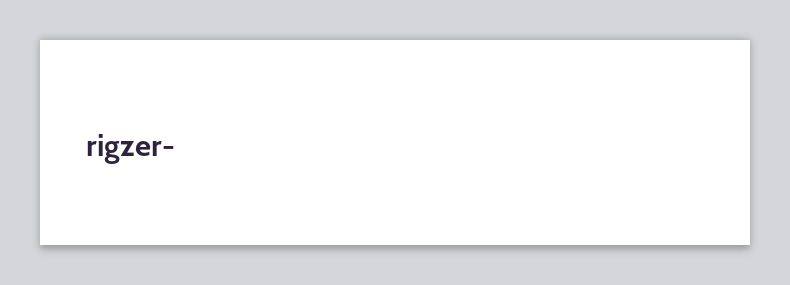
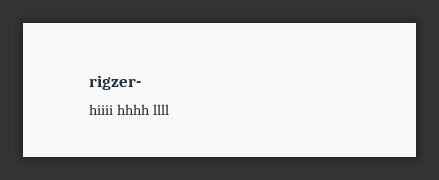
+ hiiii hhhh llll

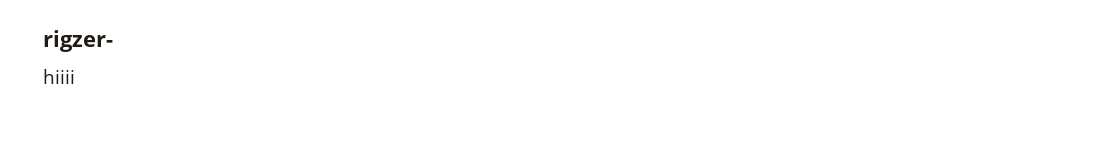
- hiiii hhhh llll
+ hiiii

